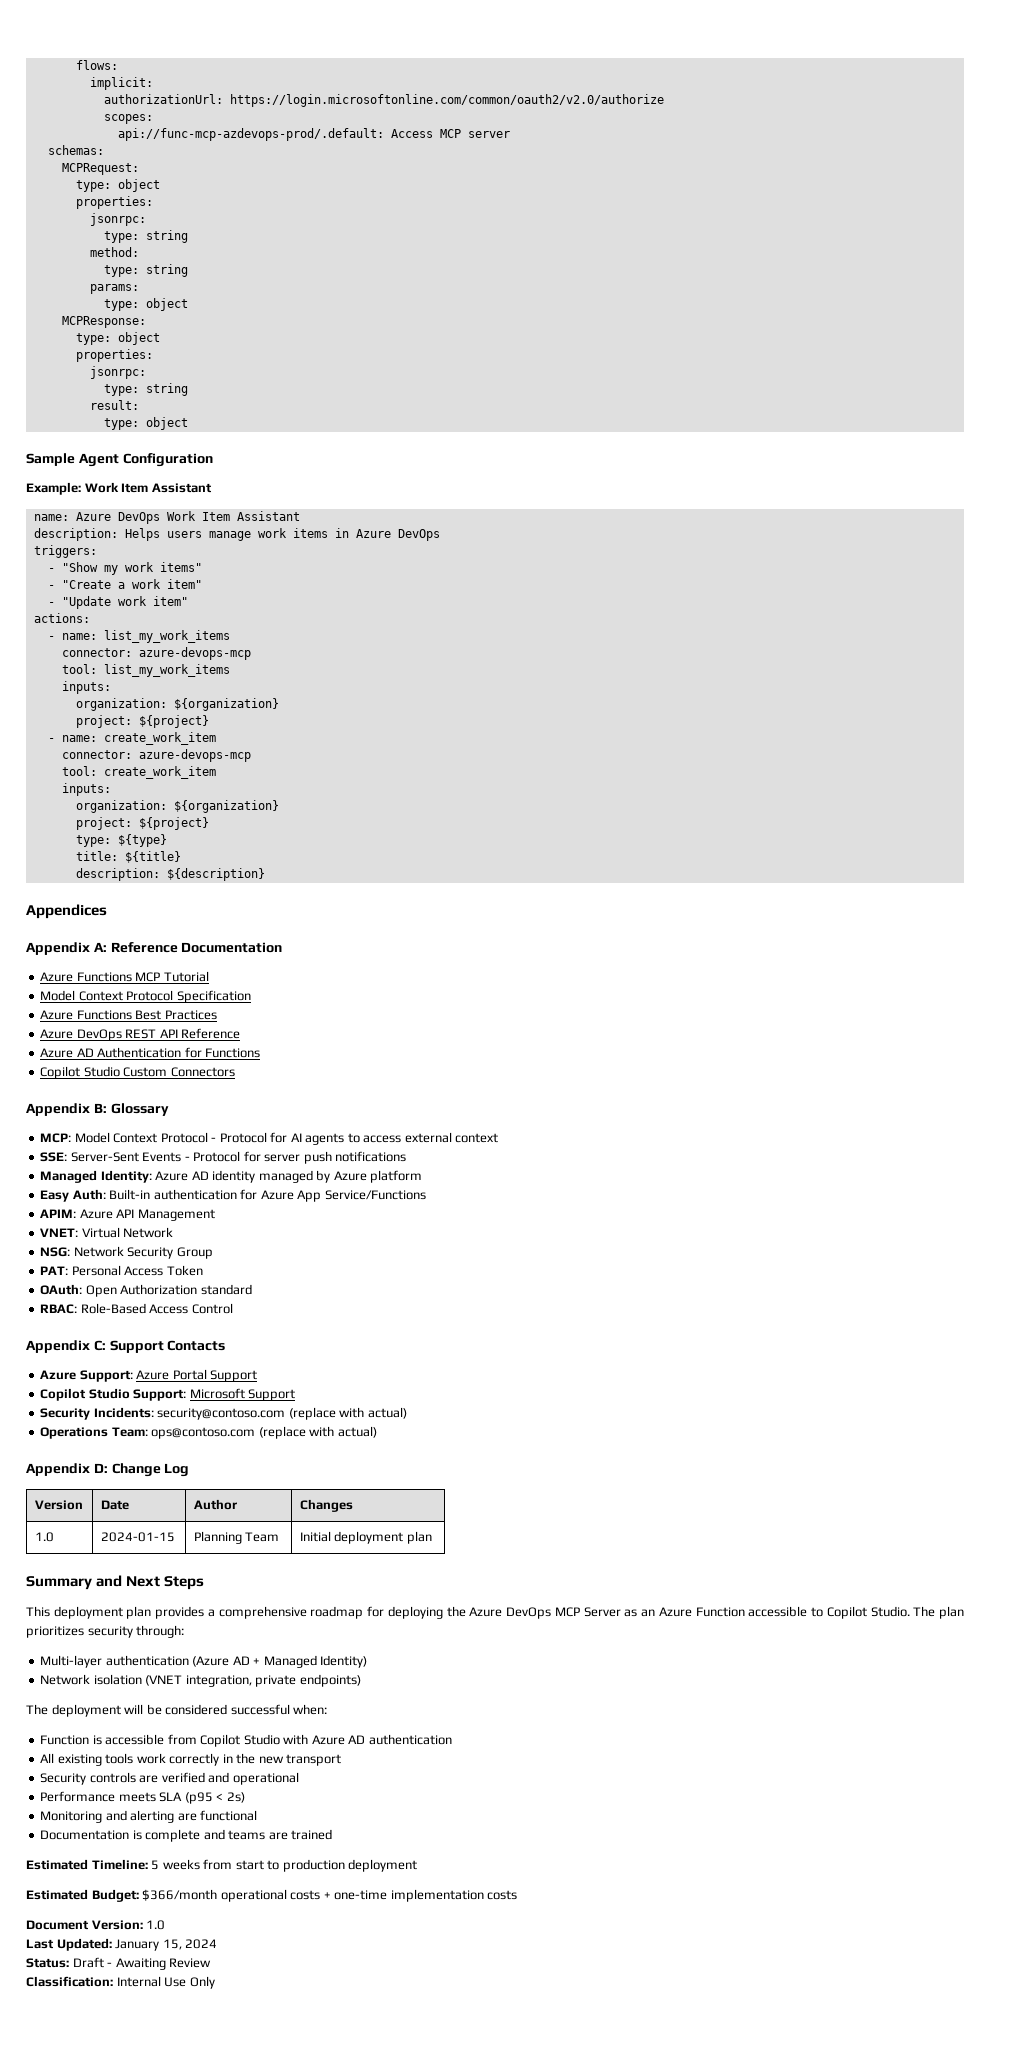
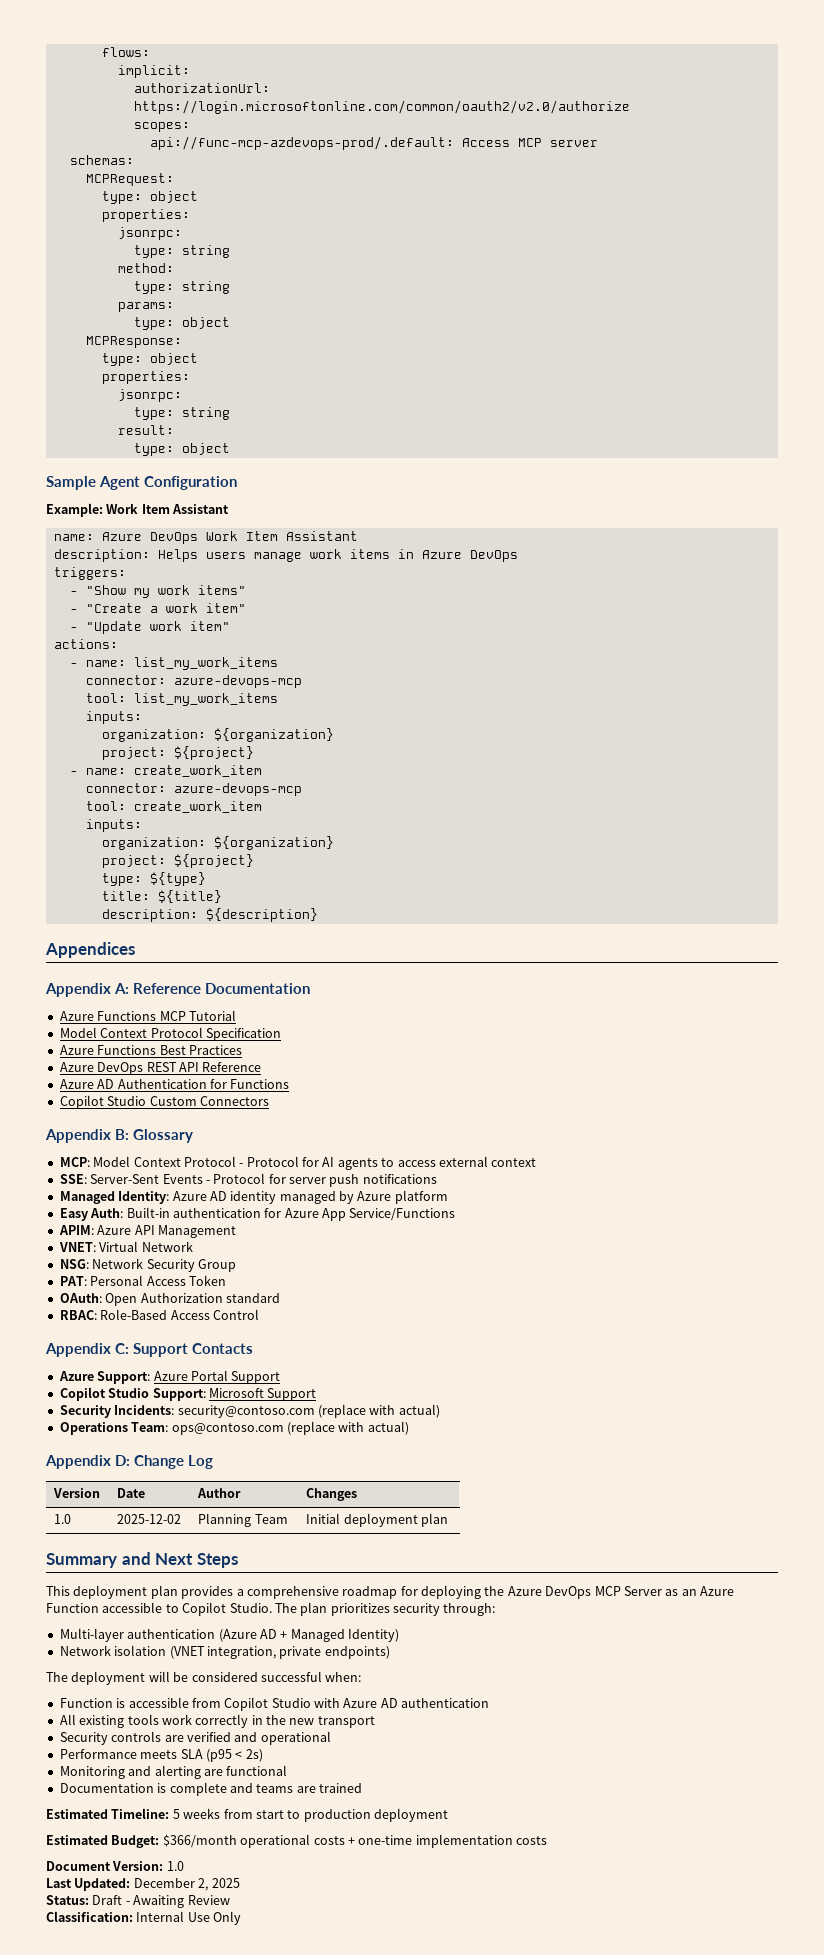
- 1.0 | 2024-01-15 | Planning Team | Initial deployment plan
+ 1.0 | 2025-12-02 | Planning Team | Initial deployment plan
- Last Updated: January 15, 2024
+ Last Updated: December 2, 2025

